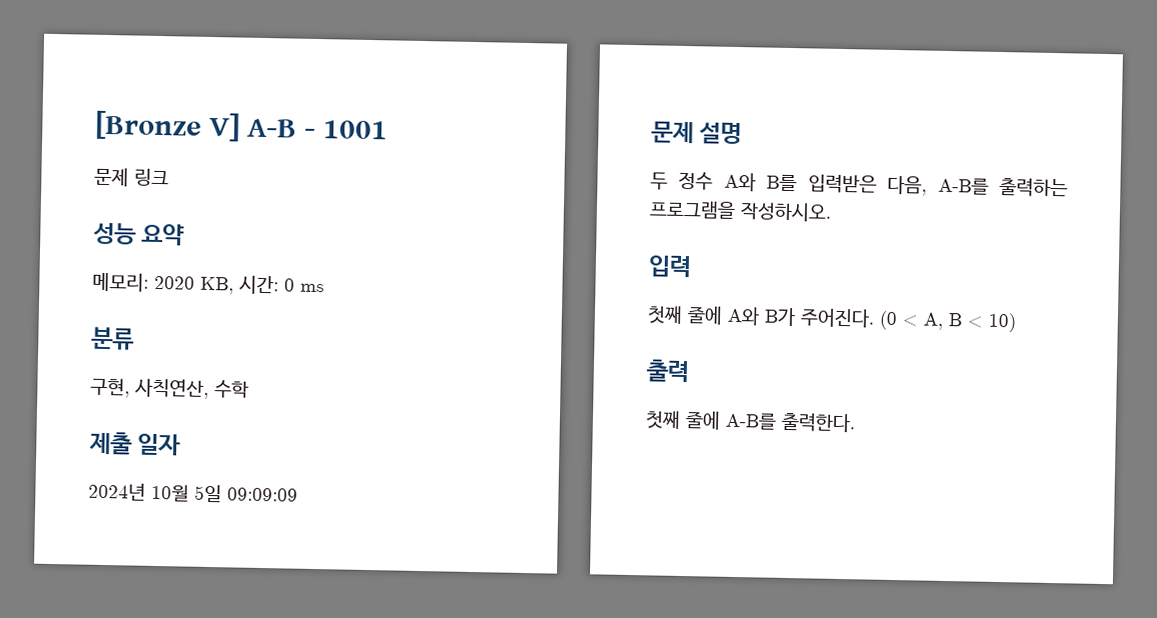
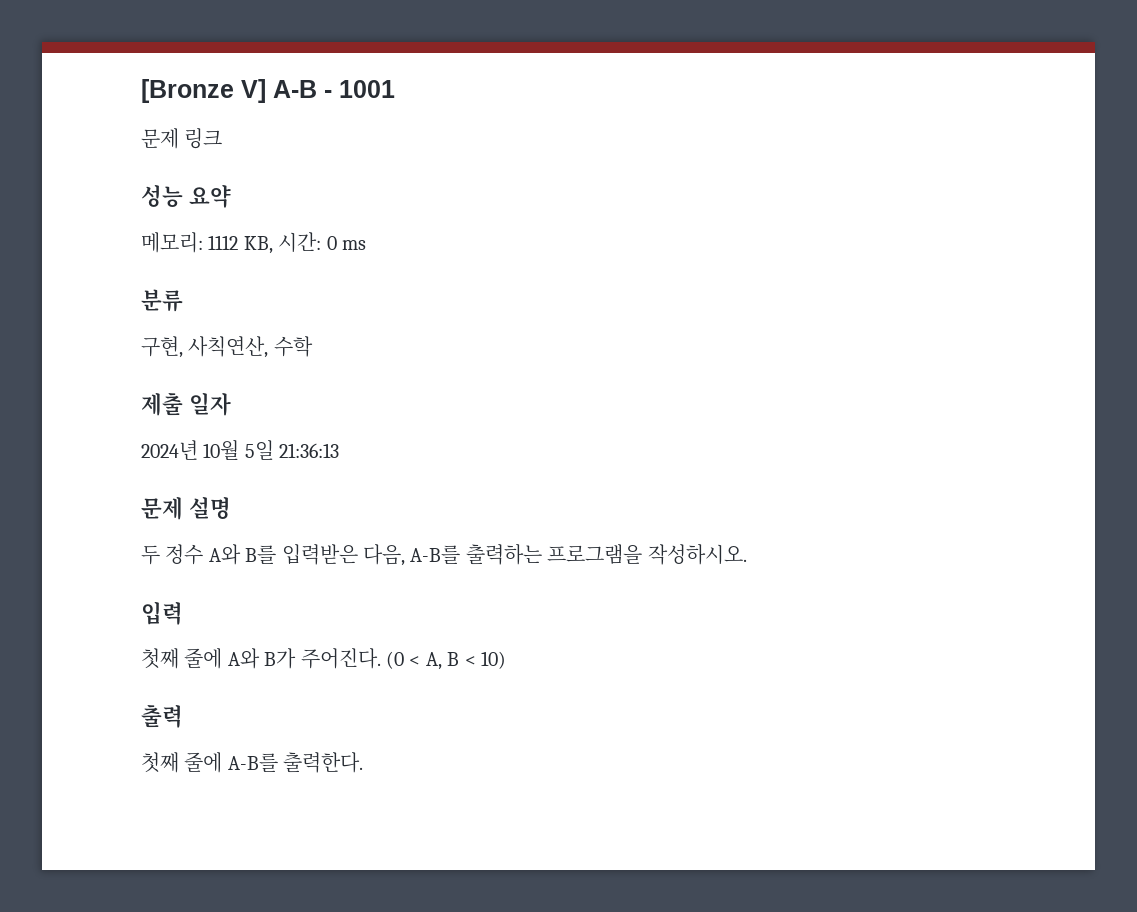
- 메모리: 2020 KB, 시간: 0 ms
+ 메모리: 1112 KB, 시간: 0 ms
- 2024년 10월 5일 09:09:09
+ 2024년 10월 5일 21:36:13

